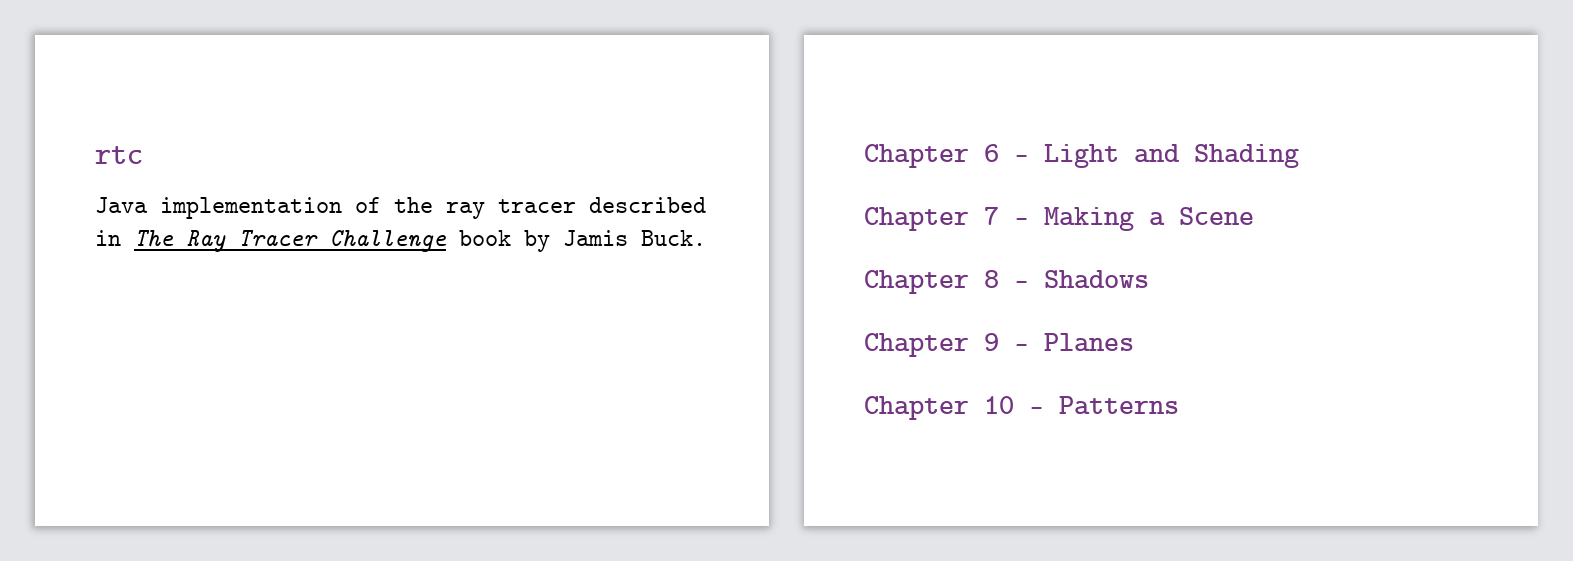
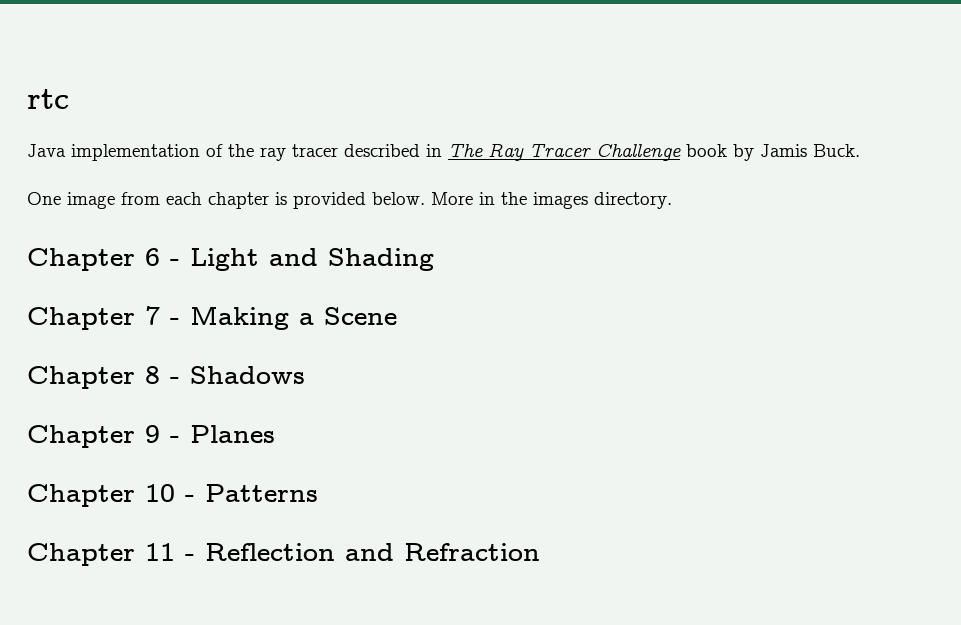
+ One image from each chapter is provided below. More in the images directory.
+ Chapter 11 - Reflection and Refraction

